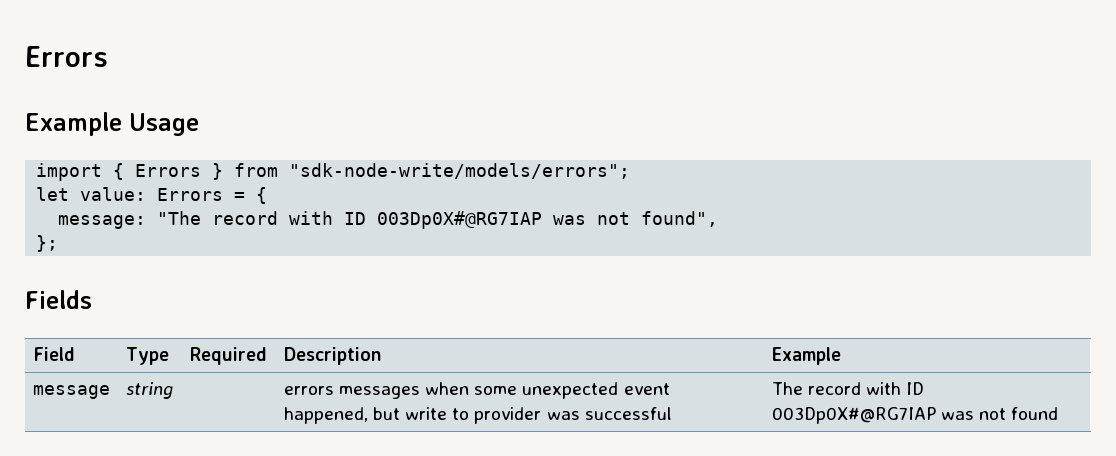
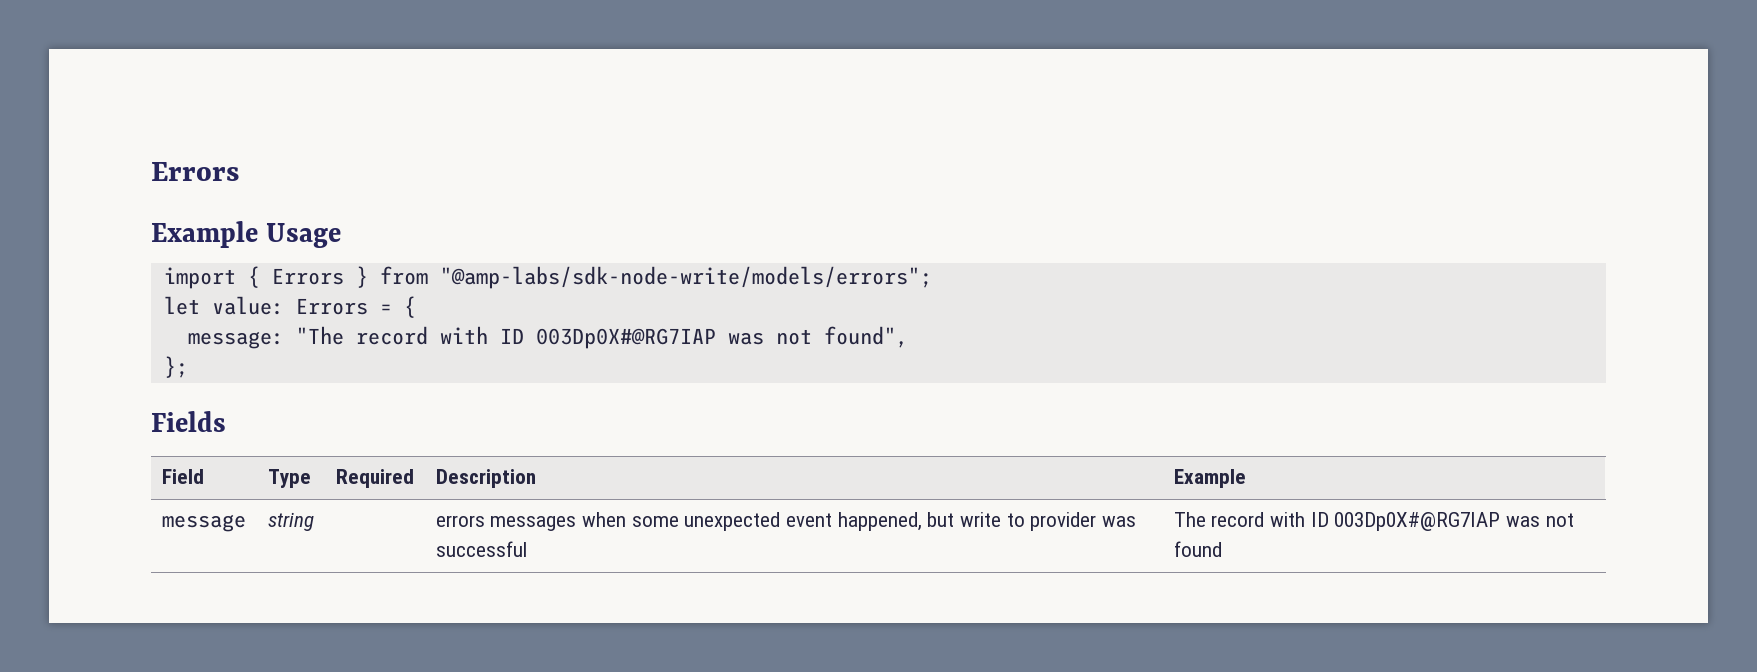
- import { Errors } from "sdk-node-write/models/errors";
+ import { Errors } from "@amp-labs/sdk-node-write/models/errors";

